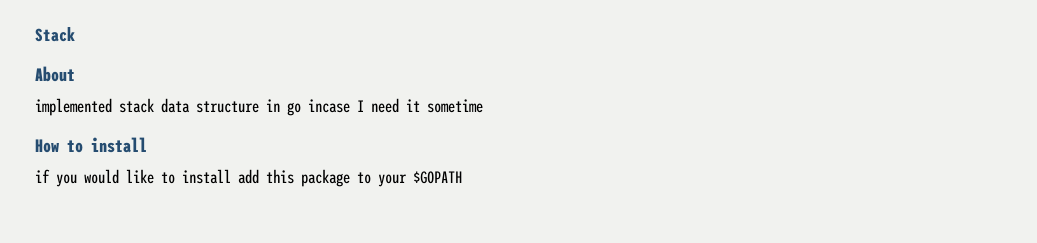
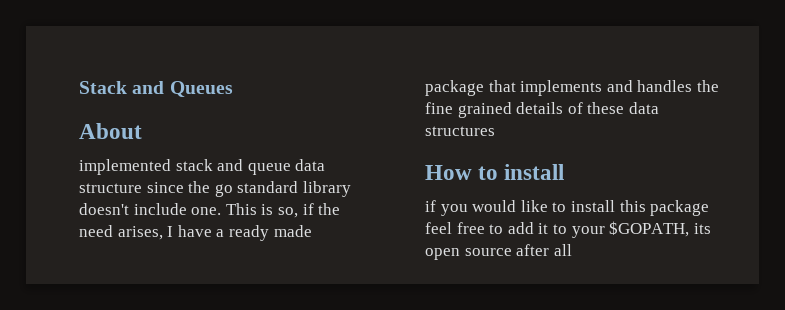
- Stack
+ Stack and Queues
- implemented stack data structure in go incase I need it sometime
+ implemented stack and queue data structure since the go standard library doesn't include one. This is so, if the need arises, I have a ready made package that implements and handles the fine grained details of these data structures
- if you would like to install add this package to your $GOPATH
+ if you would like to install this package feel free to add it to your $GOPATH, its open source after all

